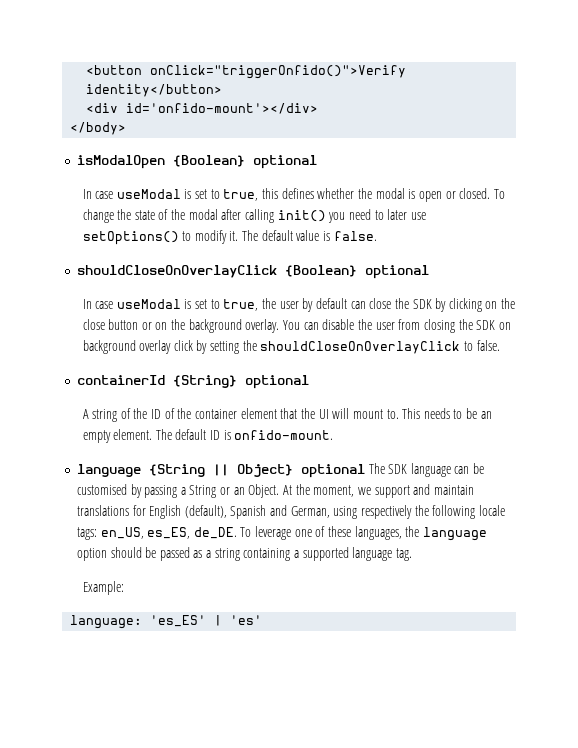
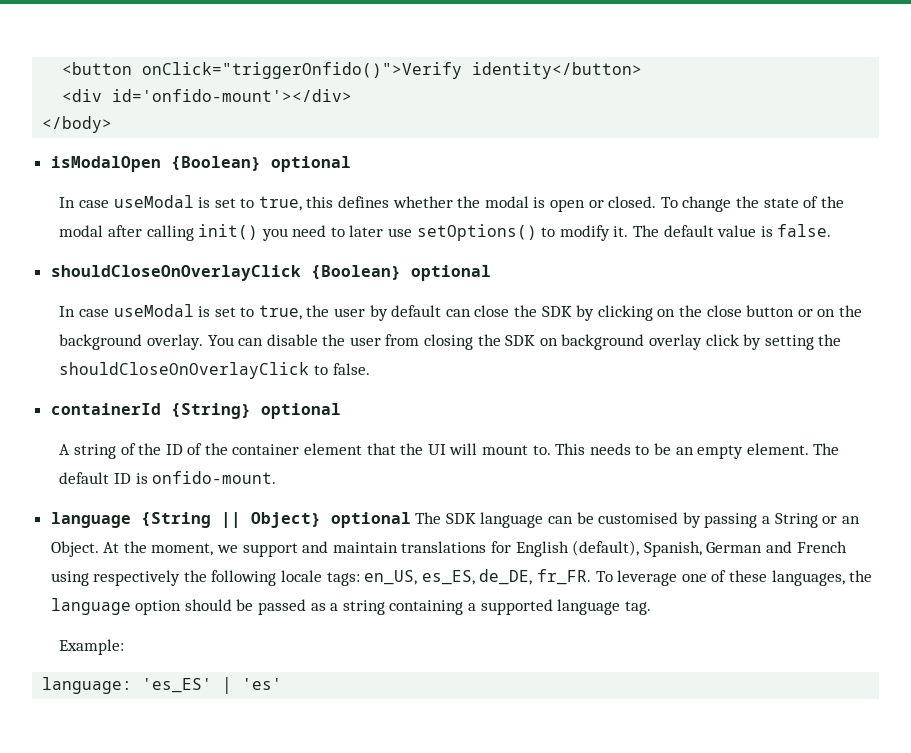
- At the moment, we support and maintain translations for English (default), Spanish and German, using respectively the following locale tags: en_US, es_ES, de_DE.
+ At the moment, we support and maintain translations for English (default), Spanish, German and French using respectively the following locale tags: en_US, es_ES, de_DE, fr_FR.

